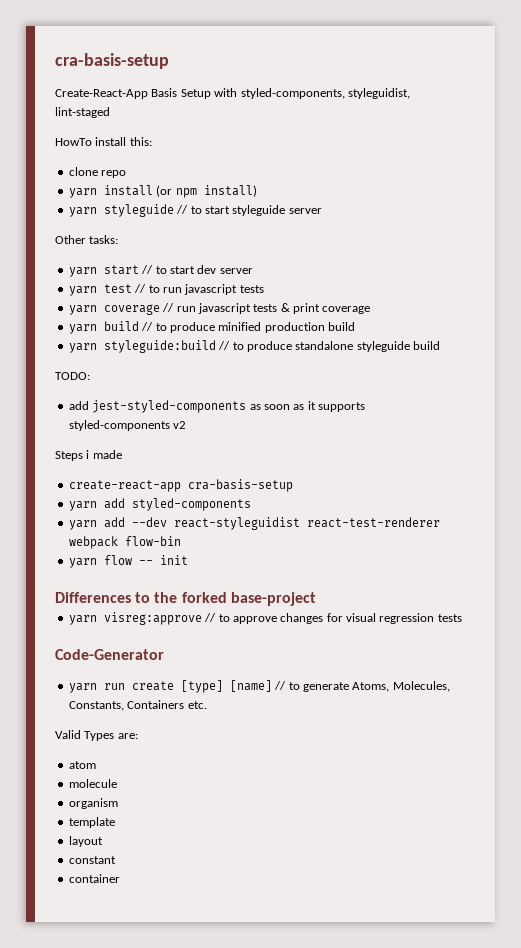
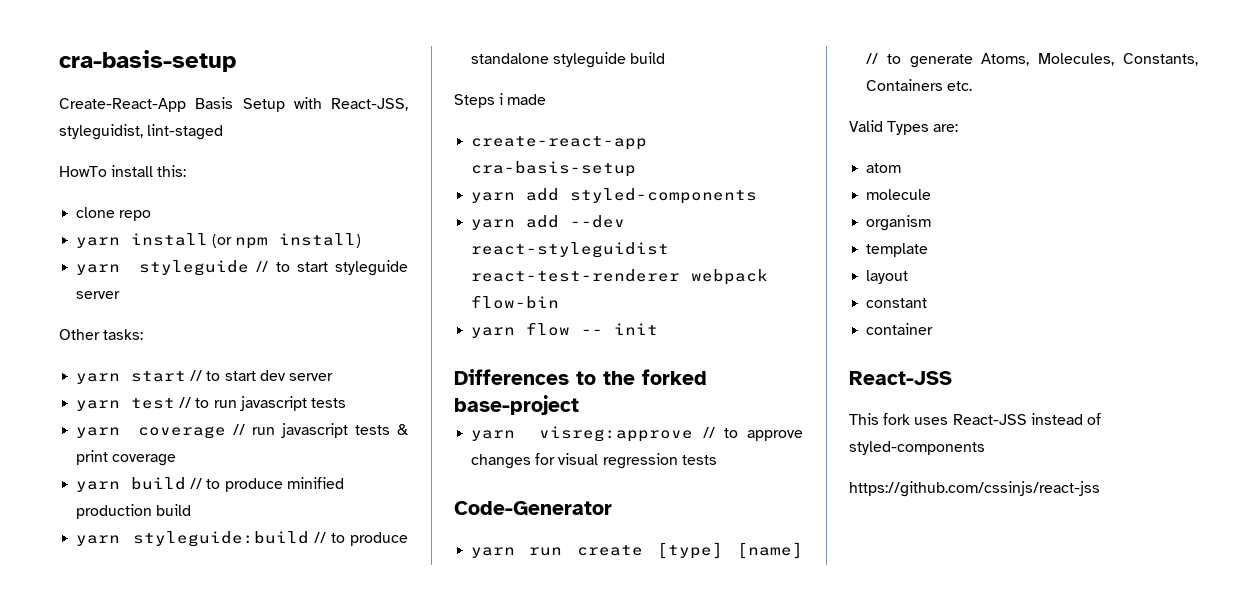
- Create-React-App Basis Setup with styled-components, styleguidist, lint-staged
+ Create-React-App Basis Setup with React-JSS, styleguidist, lint-staged
- TODO:
- add jest-styled-components as soon as it supports styled-components v2
  container
+ React-JSS
+ This fork uses React-JSS instead of styled-components
+ https://github.com/cssinjs/react-jss

